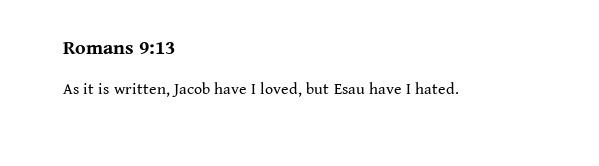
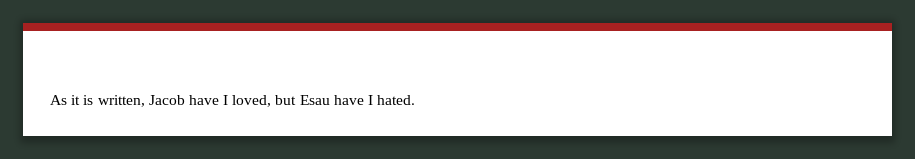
- Romans 9:13

